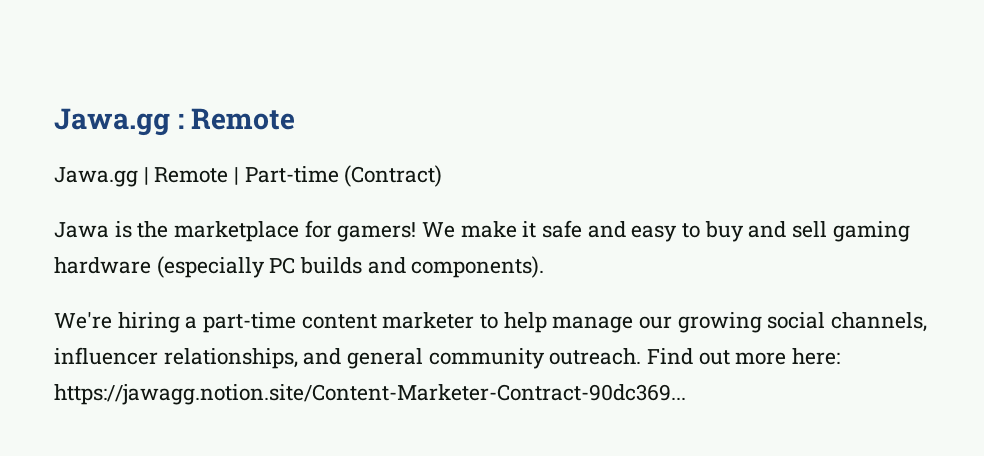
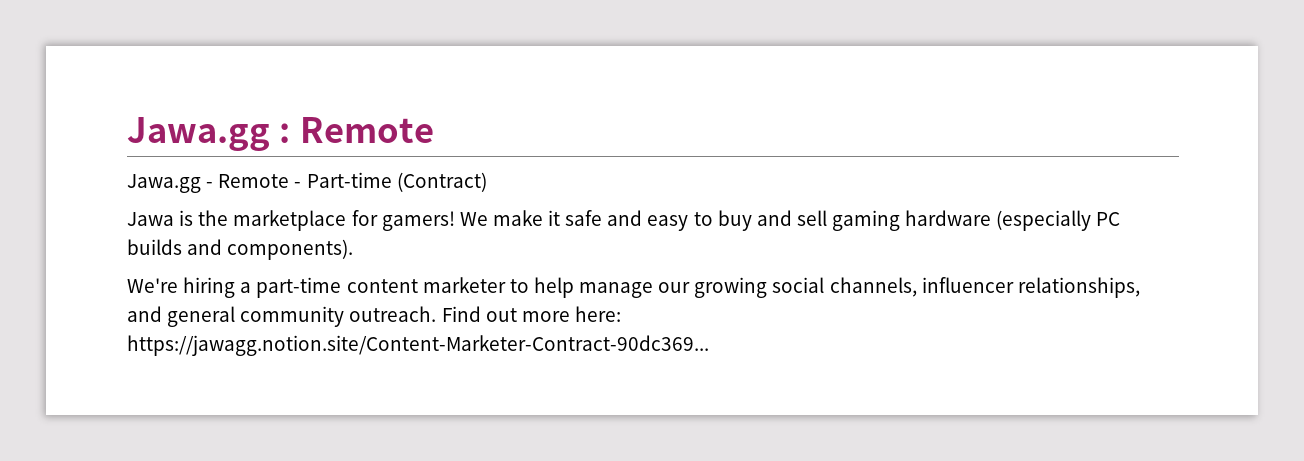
- Jawa.gg | Remote | Part-time (Contract)
+ Jawa.gg - Remote - Part-time (Contract)

